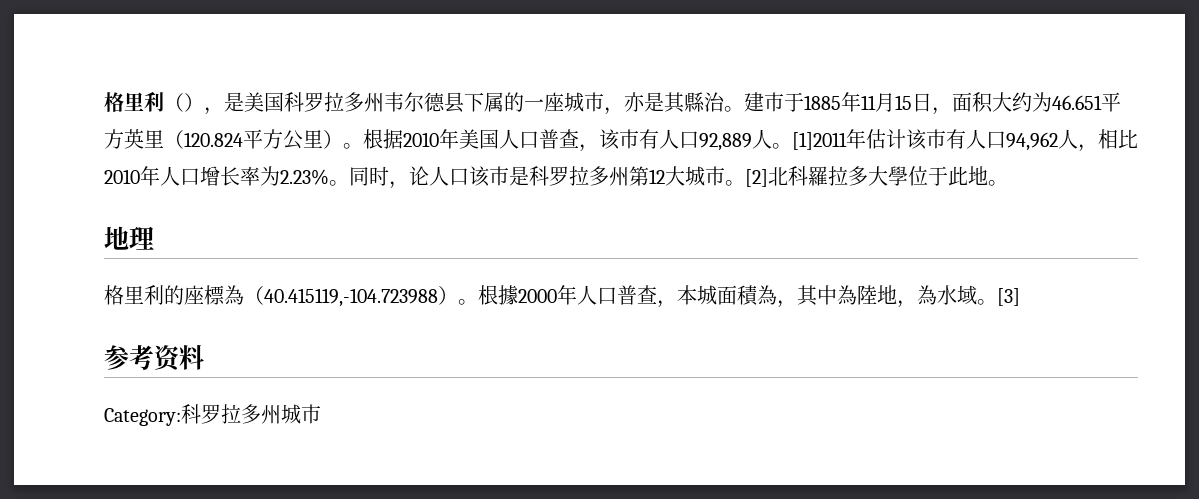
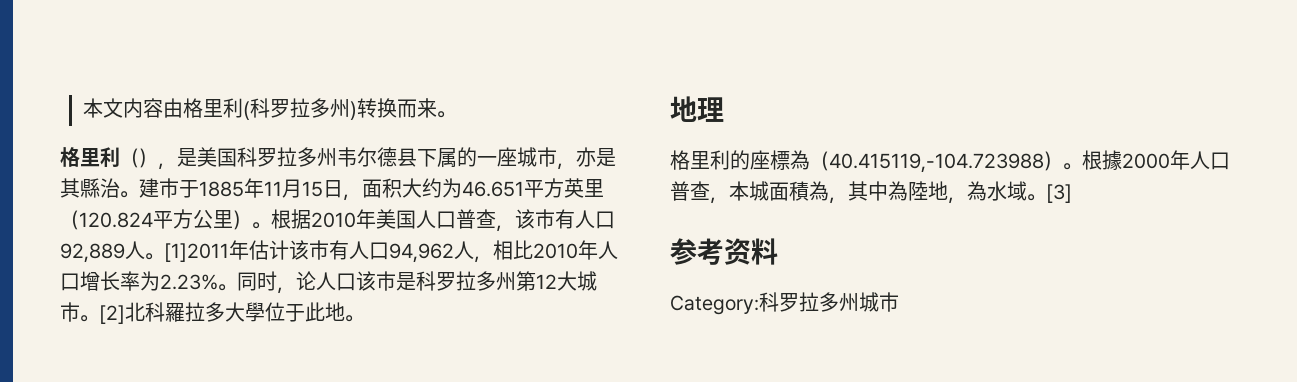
+ 本文内容由格里利(科罗拉多州)转换而来。

